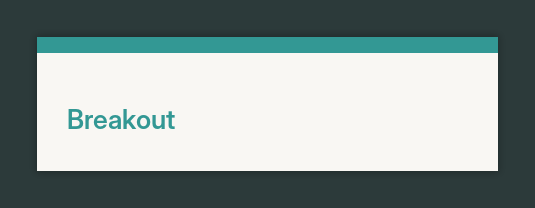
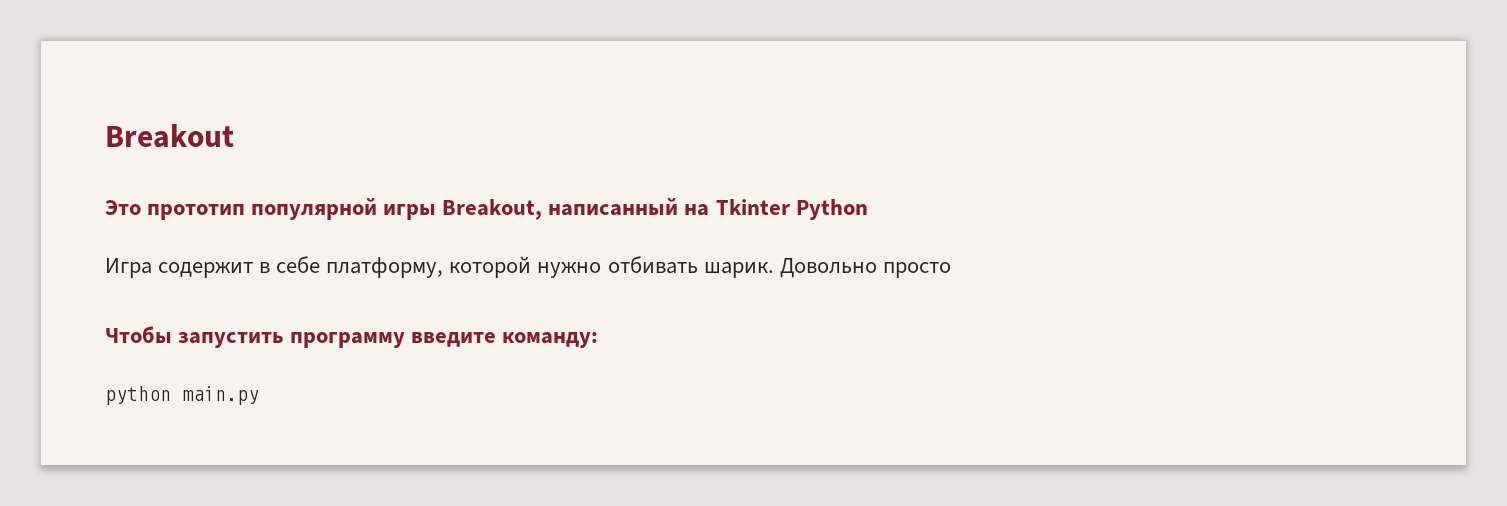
+ Это прототип популярной игры Breakout, написанный на Tkinter Python
+ Игра содержит в себе платформу, которой нужно отбивать шарик. Довольно просто
+ Чтобы запустить программу введите команду:
+ python main.py

